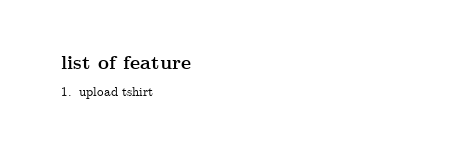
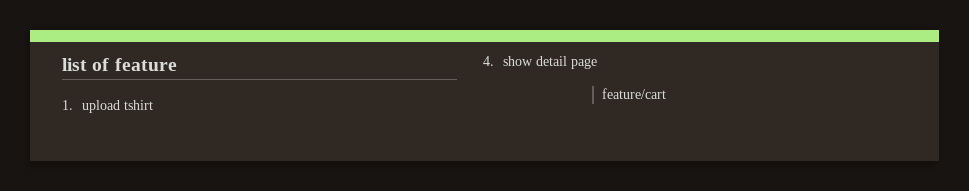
+ 4. show detail page
+ feature/cart

